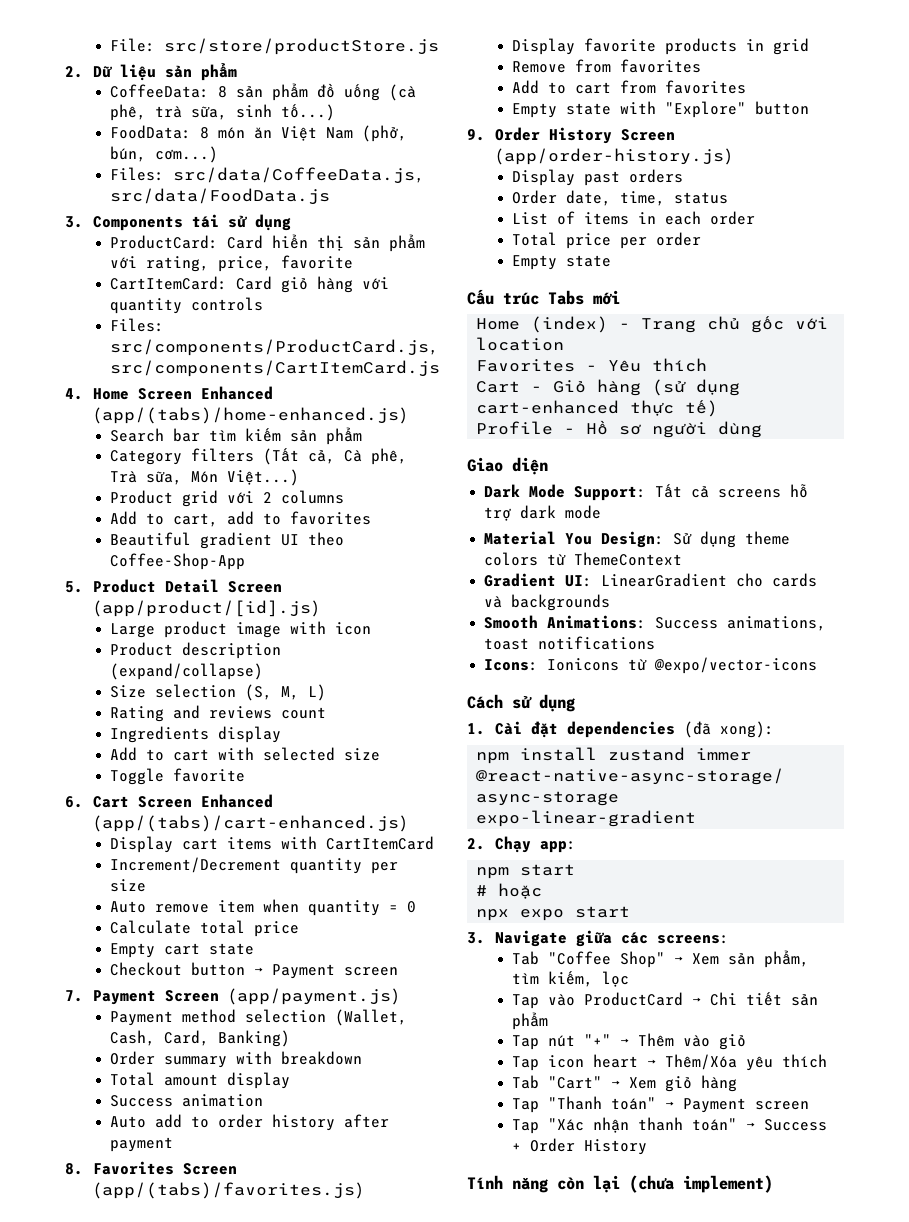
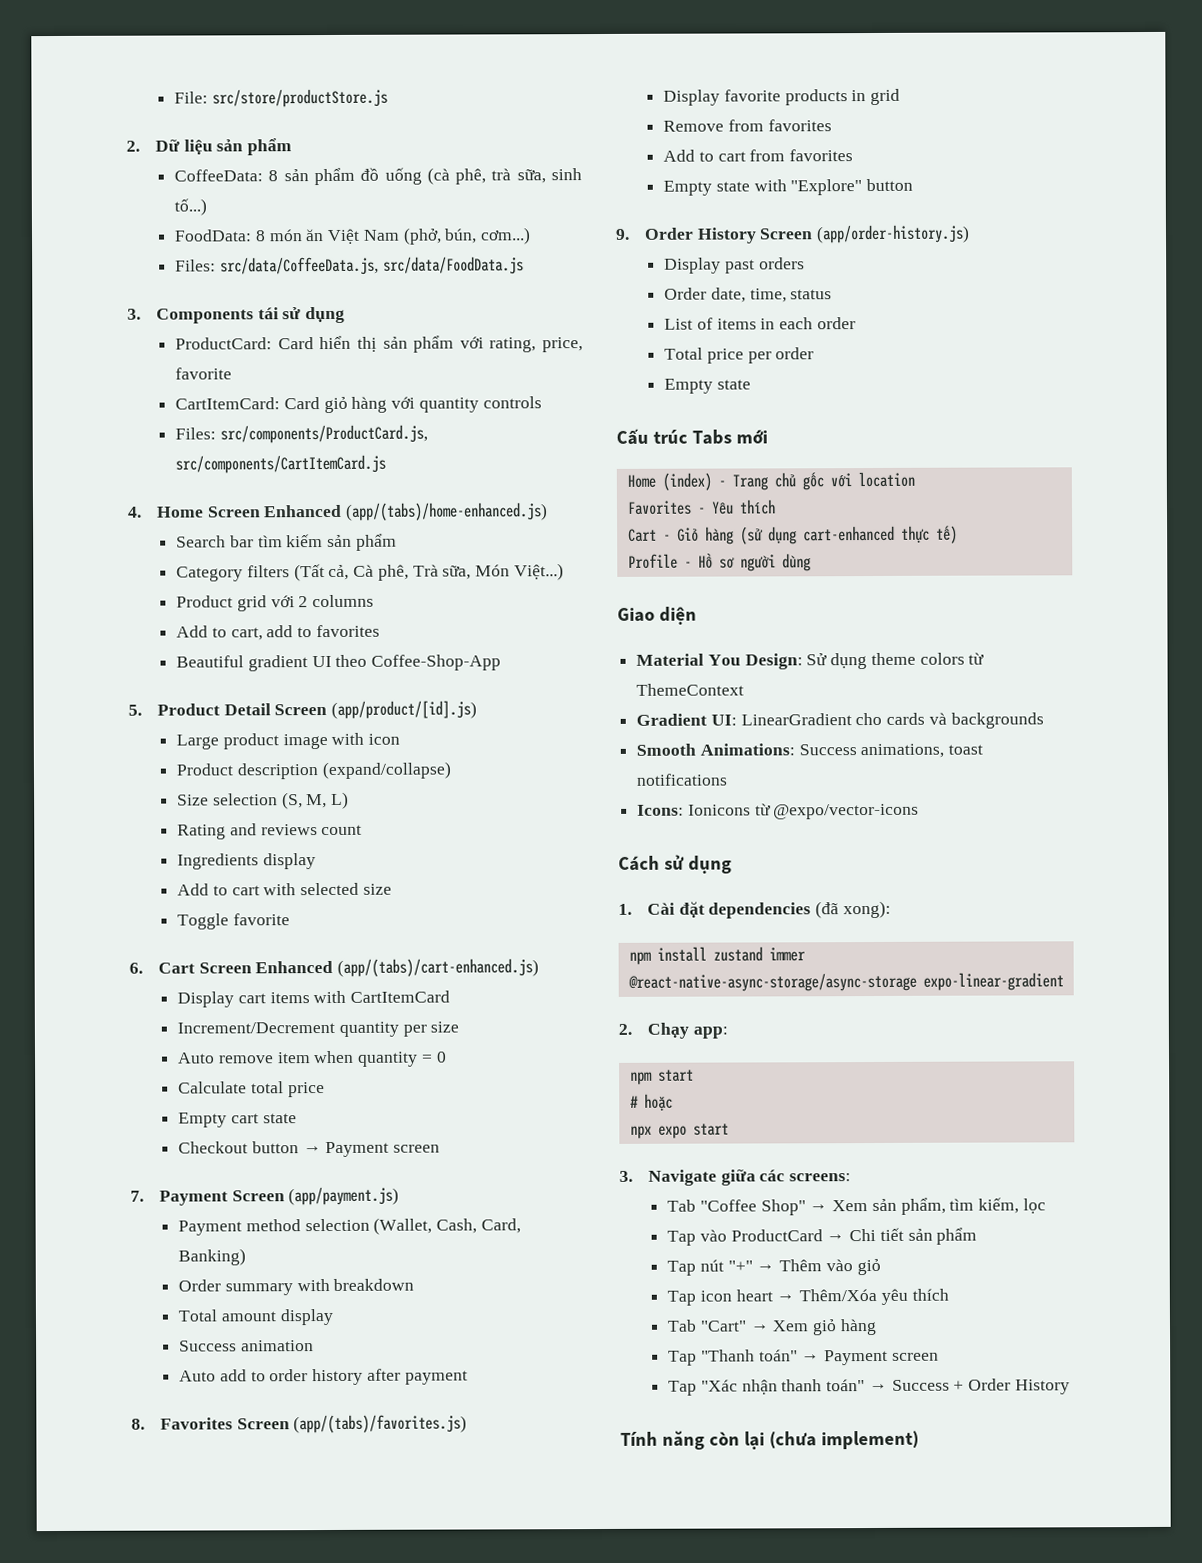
- Dark Mode Support: Tất cả screens hỗ trợ dark mode

